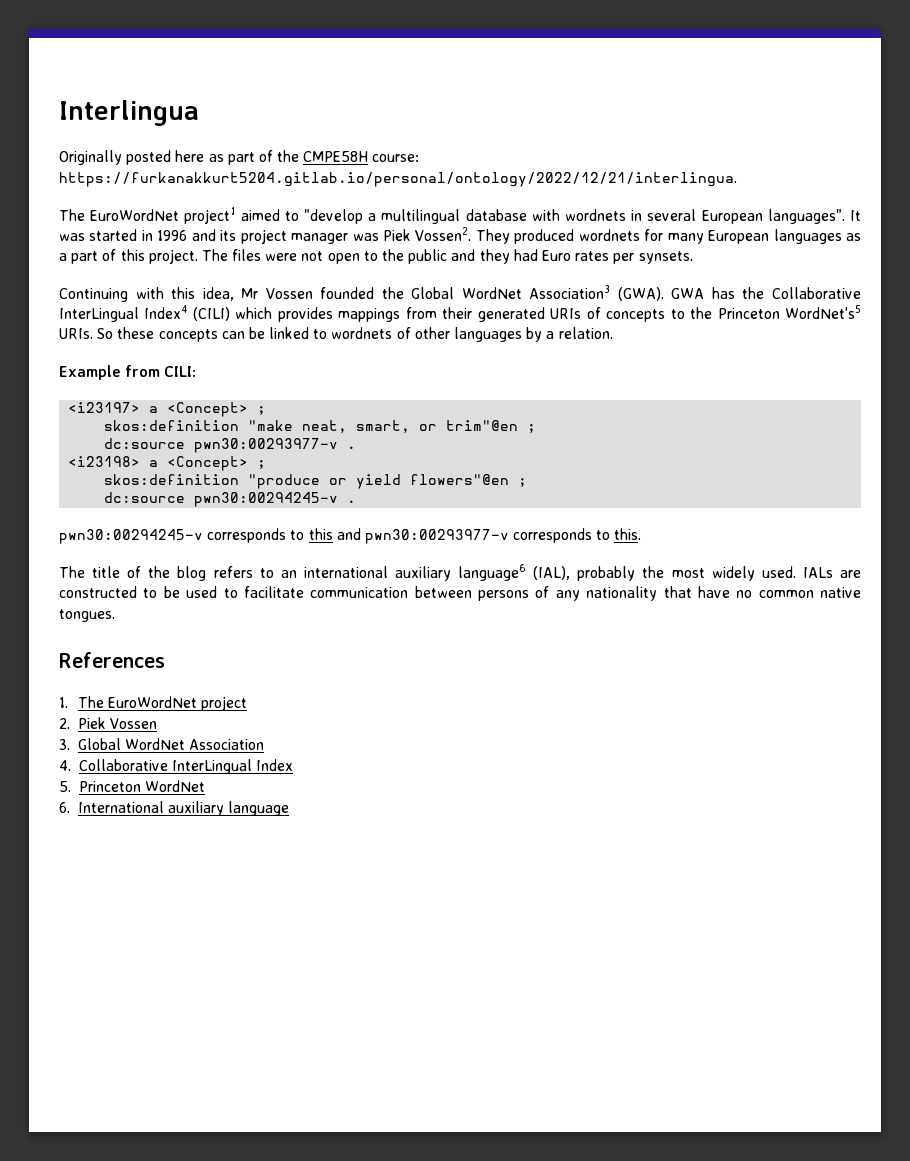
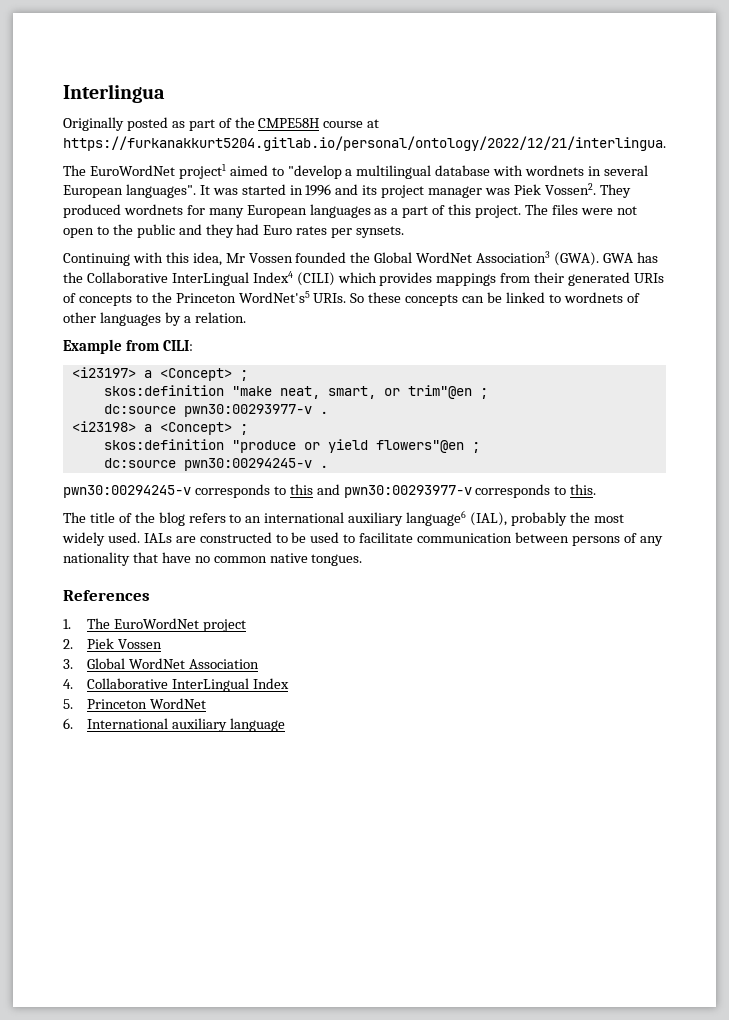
- Originally posted here as part of the CMPE58H course: https://furkanakkurt5204.gitlab.io/personal/ontology/2022/12/21/interlingua.
+ Originally posted as part of the CMPE58H course at https://furkanakkurt5204.gitlab.io/personal/ontology/2022/12/21/interlingua.

